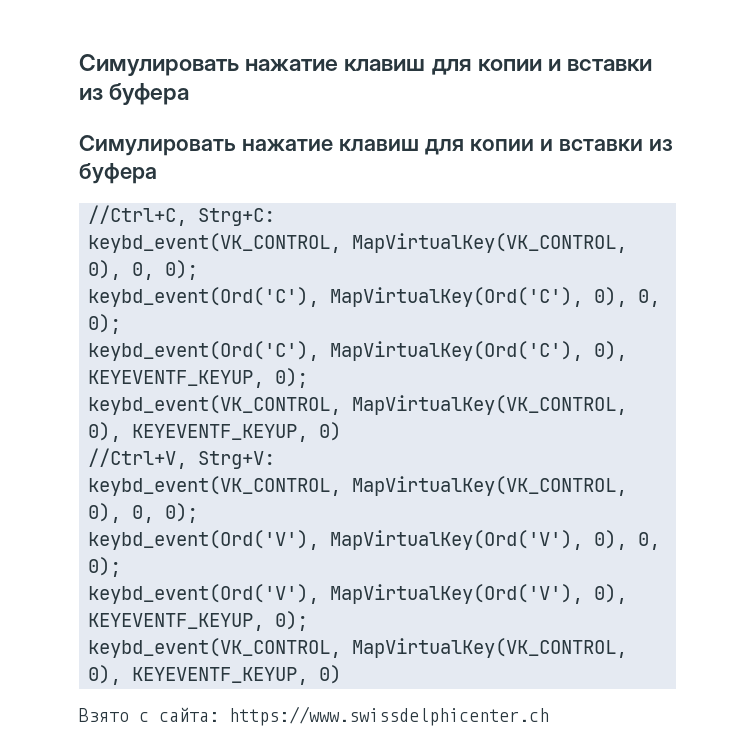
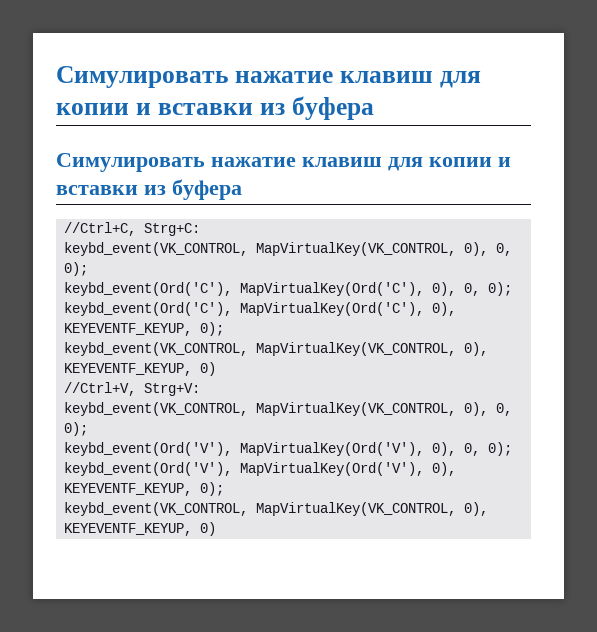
- Взято с сайта: https://www.swissdelphicenter.ch

